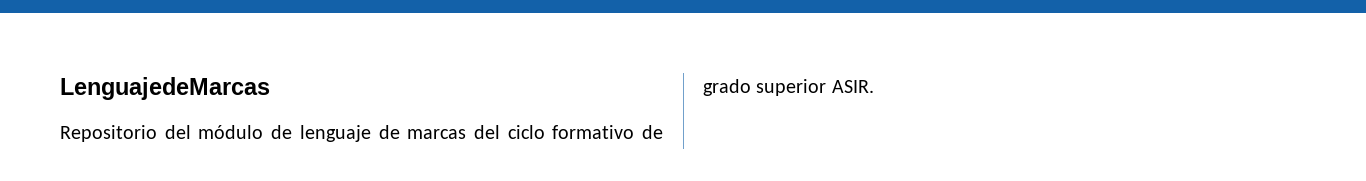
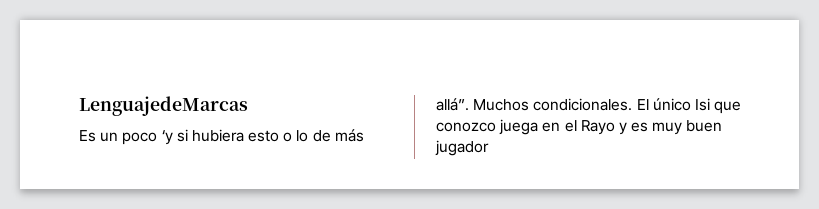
- Repositorio del módulo de lenguaje de marcas del ciclo formativo de grado superior ASIR.
+ Es un poco ‘y si hubiera esto o lo de más allá”. Muchos condicionales. El único Isi que conozco juega en el Rayo y es muy buen jugador

